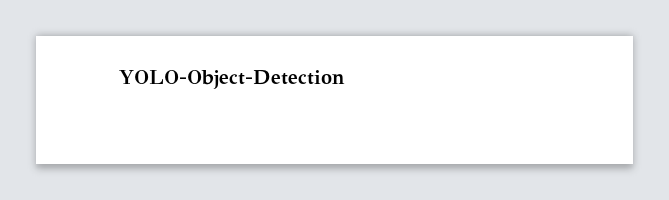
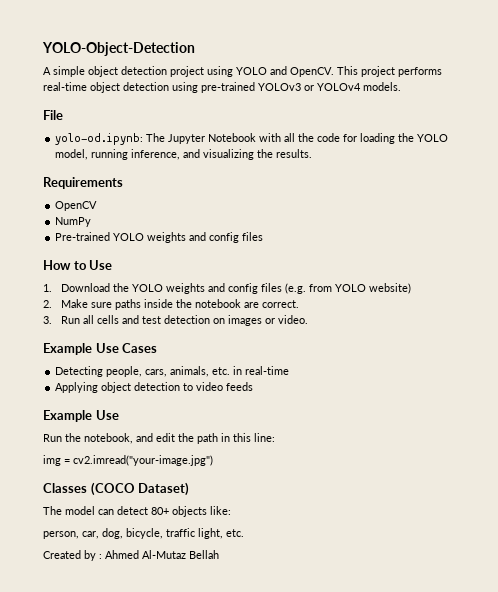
+ A simple object detection project using YOLO and OpenCV. This project performs real-time object detection using pre-trained YOLOv3 or YOLOv4 models.
+ File
+ yolo-od.ipynb: The Jupyter Notebook with all the code for loading the YOLO model, running inference, and visualizing the results.
+ Requirements
+ OpenCV
+ NumPy
+ Pre-trained YOLO weights and config files
+ How to Use
+ 1. Download the YOLO weights and config files (e.g. from YOLO website)
+ 2. Make sure paths inside the notebook are correct.
+ 3. Run all cells and test detection on images or video.
+ Example Use Cases
+ Detecting people, cars, animals, etc. in real-time
+ Applying object detection to video feeds
+ Example Use
+ Run the notebook, and edit the path in this line:
+ img = cv2.imread("your-image.jpg")
+ Classes (COCO Dataset)
+ The model can detect 80+ objects like:
+ person, car, dog, bicycle, traffic light, etc.
+ Created by : Ahmed Al-Mutaz Bellah

